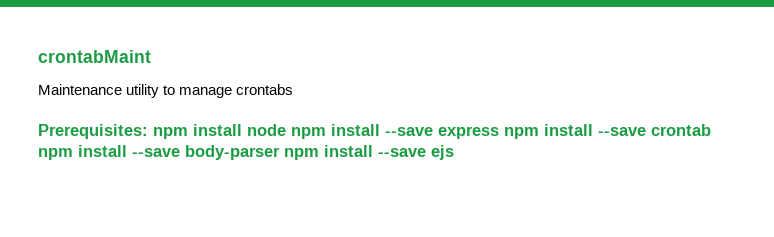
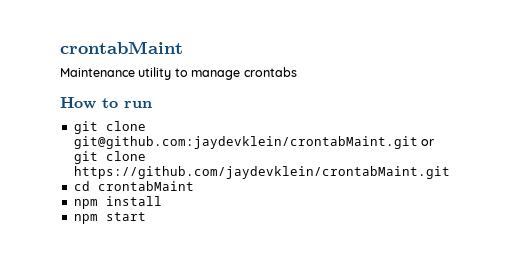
- Prerequisites: npm install node npm install --save express npm install --save crontab npm install --save body-parser npm install --save ejs
+ How to run
+ git clone git@github.com:jaydevklein/crontabMaint.git or git clone https://github.com/jaydevklein/crontabMaint.git
+ cd crontabMaint
+ npm install
+ npm start

